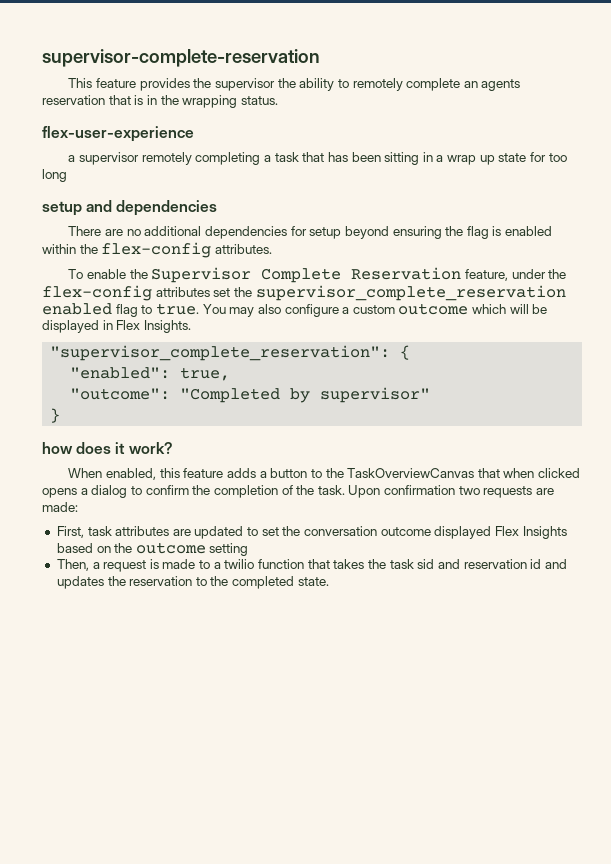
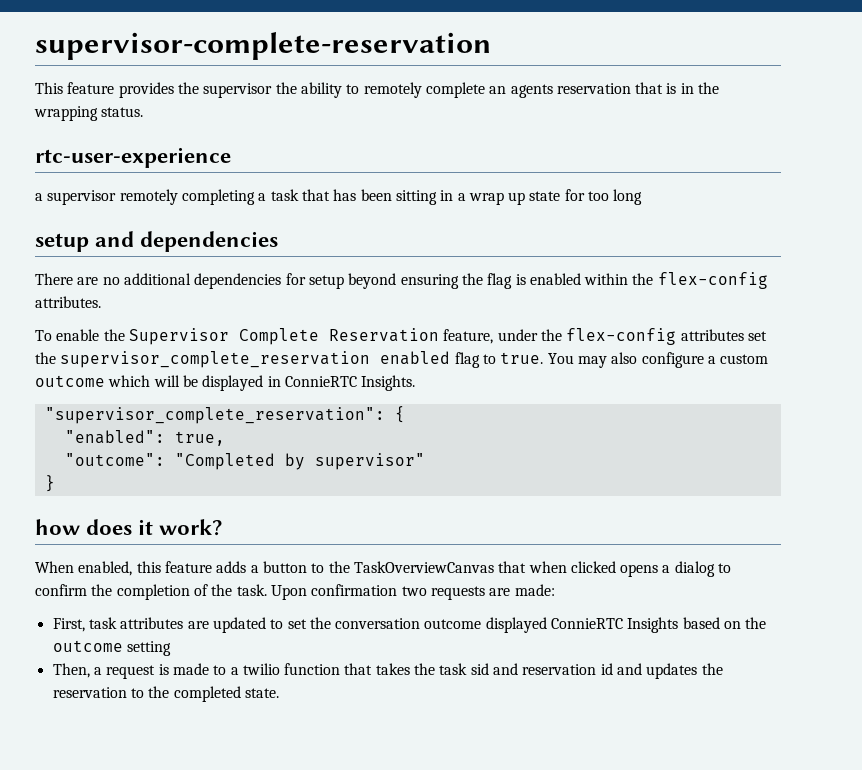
- flex-user-experience
+ rtc-user-experience
- You may also configure a custom outcome which will be displayed in Flex Insights.
+ You may also configure a custom outcome which will be displayed in ConnieRTC Insights.
- First, task attributes are updated to set the conversation outcome displayed Flex Insights based on the outcome setting
+ First, task attributes are updated to set the conversation outcome displayed ConnieRTC Insights based on the outcome setting

